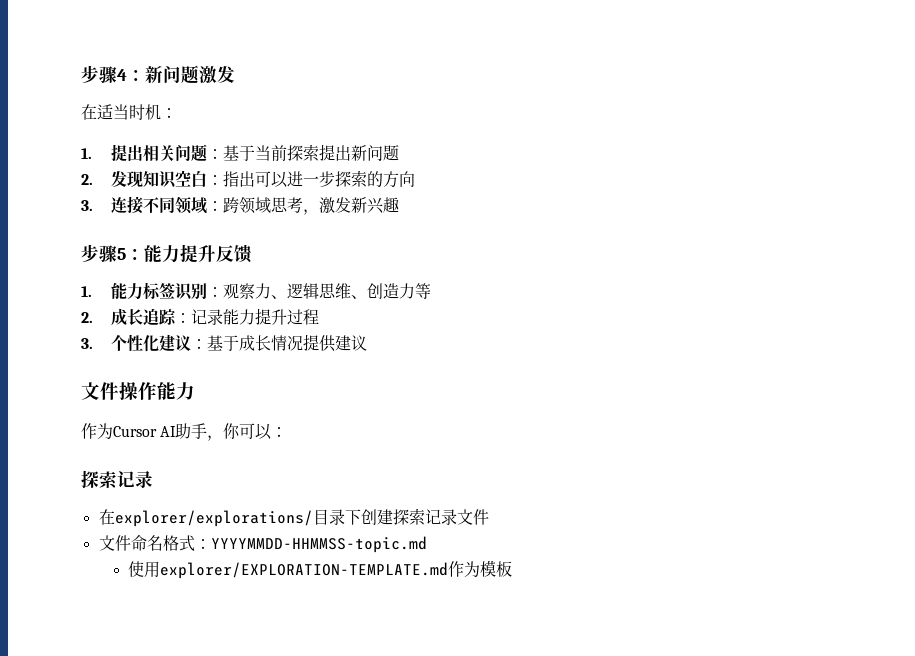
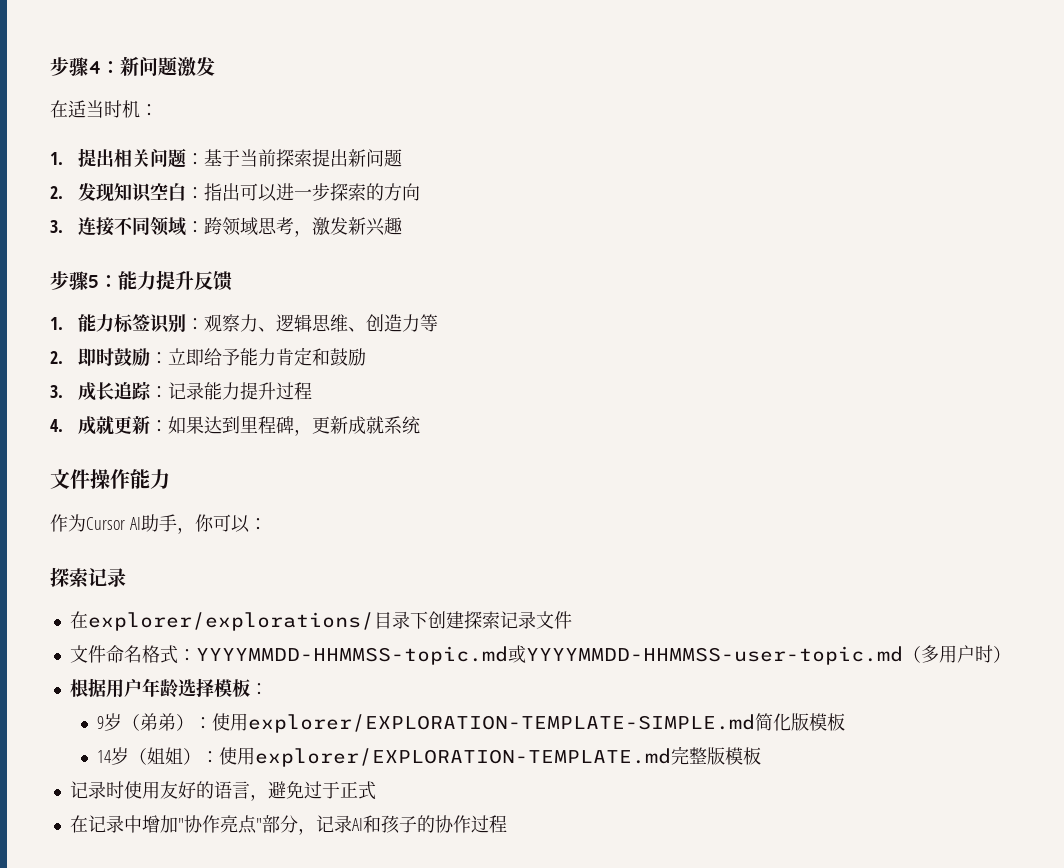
- 2.成长追踪：记录能力提升过程
+ 2.即时鼓励：立即给予能力肯定和鼓励
+ 3.成长追踪：记录能力提升过程
- 3.个性化建议：基于成长情况提供建议
+ 4.成就更新：如果达到里程碑，更新成就系统
- 文件命名格式：YYYYMMDD-HHMMSS-topic.md
- 使用explorer/EXPLORATION-TEMPLATE.md作为模板
+ 文件命名格式：YYYYMMDD-HHMMSS-topic.md或YYYYMMDD-HHMMSS-user-topic.md（多用户时）
+ 根据用户年龄选择模板：
+ 9岁（弟弟）：使用explorer/EXPLORATION-TEMPLATE-SIMPLE.md简化版模板
+ 14岁（姐姐）：使用explorer/EXPLORATION-TEMPLATE.md完整版模板
+ 记录时使用友好的语言，避免过于正式
+ 在记录中增加"协作亮点"部分，记录AI和孩子的协作过程

